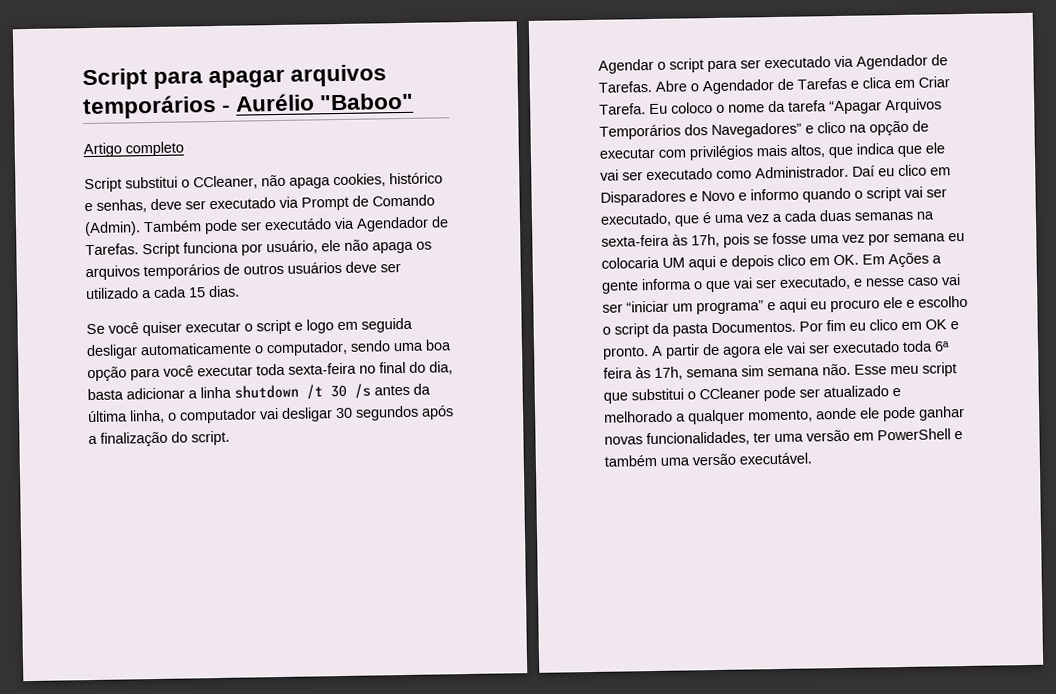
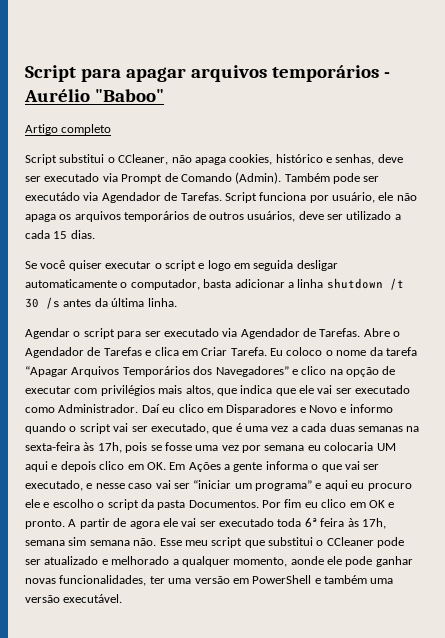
- Script funciona por usuário, ele não apaga os arquivos temporários de outros usuários deve ser utilizado a cada 15 dias.
+ Script funciona por usuário, ele não apaga os arquivos temporários de outros usuários, deve ser utilizado a cada 15 dias.
- Se você quiser executar o script e logo em seguida desligar automaticamente o computador, sendo uma boa opção para você executar toda sexta-feira no final do dia, basta adicionar a linha shutdown /t 30 /s antes da última linha, o computador vai desligar 30 segundos após a finalização do script.
+ Se você quiser executar o script e logo em seguida desligar automaticamente o computador, basta adicionar a linha shutdown /t 30 /s antes da última linha.

